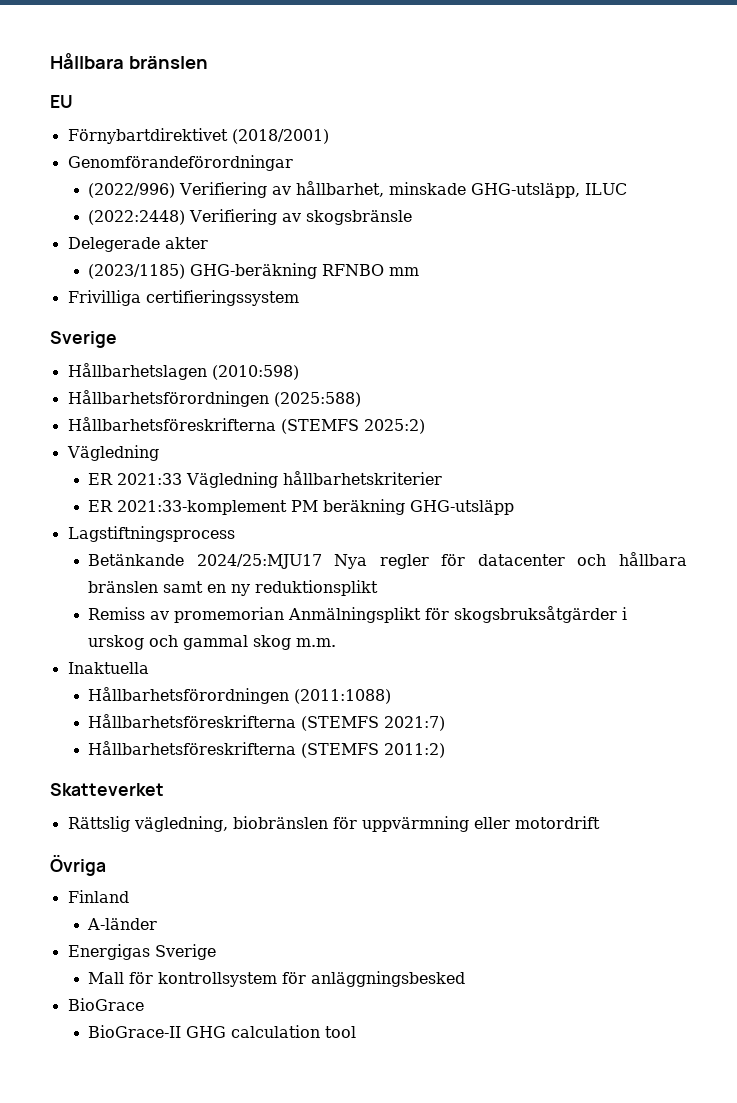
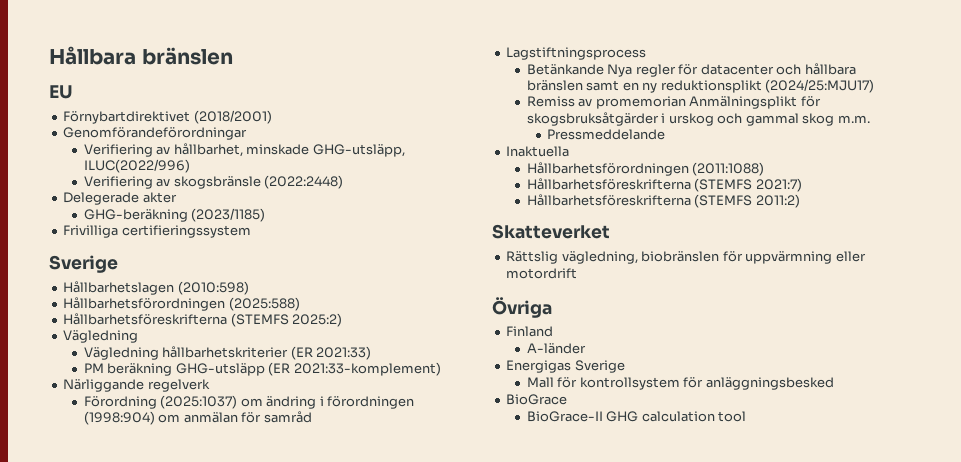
- (2022/996) Verifiering av hållbarhet, minskade GHG-utsläpp, ILUC
- (2022:2448) Verifiering av skogsbränsle
+ Verifiering av hållbarhet, minskade GHG-utsläpp, ILUC(2022/996)
+ Verifiering av skogsbränsle (2022:2448)
- (2023/1185) GHG-beräkning RFNBO mm
+ GHG-beräkning (2023/1185)
- ER 2021:33 Vägledning hållbarhetskriterier
- ER 2021:33-komplement PM beräkning GHG-utsläpp
+ Vägledning hållbarhetskriterier (ER 2021:33)
+ PM beräkning GHG-utsläpp (ER 2021:33-komplement)
+ Närliggande regelverk
+ Förordning (2025:1037) om ändring i förordningen (1998:904) om anmälan för samråd
- Betänkande 2024/25:MJU17 Nya regler för datacenter och hållbara bränslen samt en ny reduktionsplikt
+ Betänkande Nya regler för datacenter och hållbara bränslen samt en ny reduktionsplikt (2024/25:MJU17)
+ Pressmeddelande

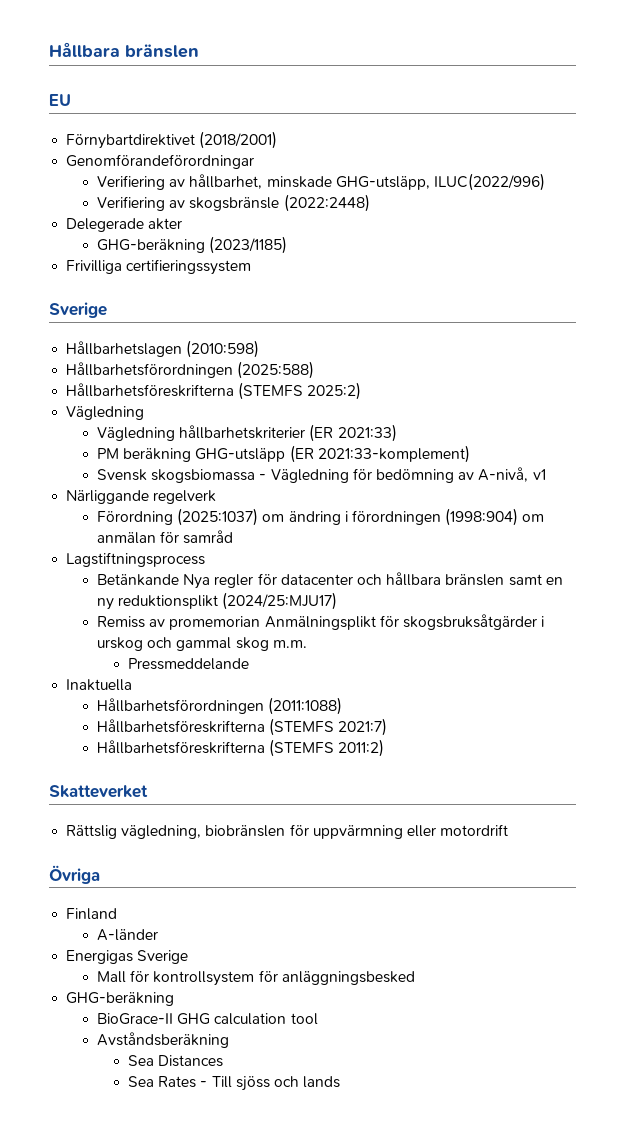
+ Svensk skogsbiomassa - Vägledning för bedömning av A-nivå, v1
  Mall för kontrollsystem för anläggningsbesked
- BioGrace
+ GHG-beräkning
+ Avståndsberäkning
+ Sea Distances
+ Sea Rates - Till sjöss och lands

